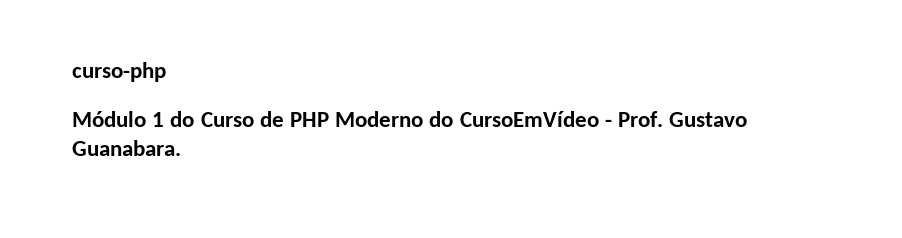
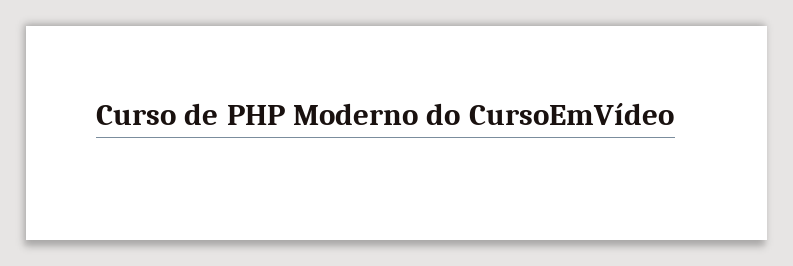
- curso-php
- Módulo 1 do Curso de PHP Moderno do CursoEmVídeo - Prof. Gustavo Guanabara.
+ Curso de PHP Moderno do CursoEmVídeo

